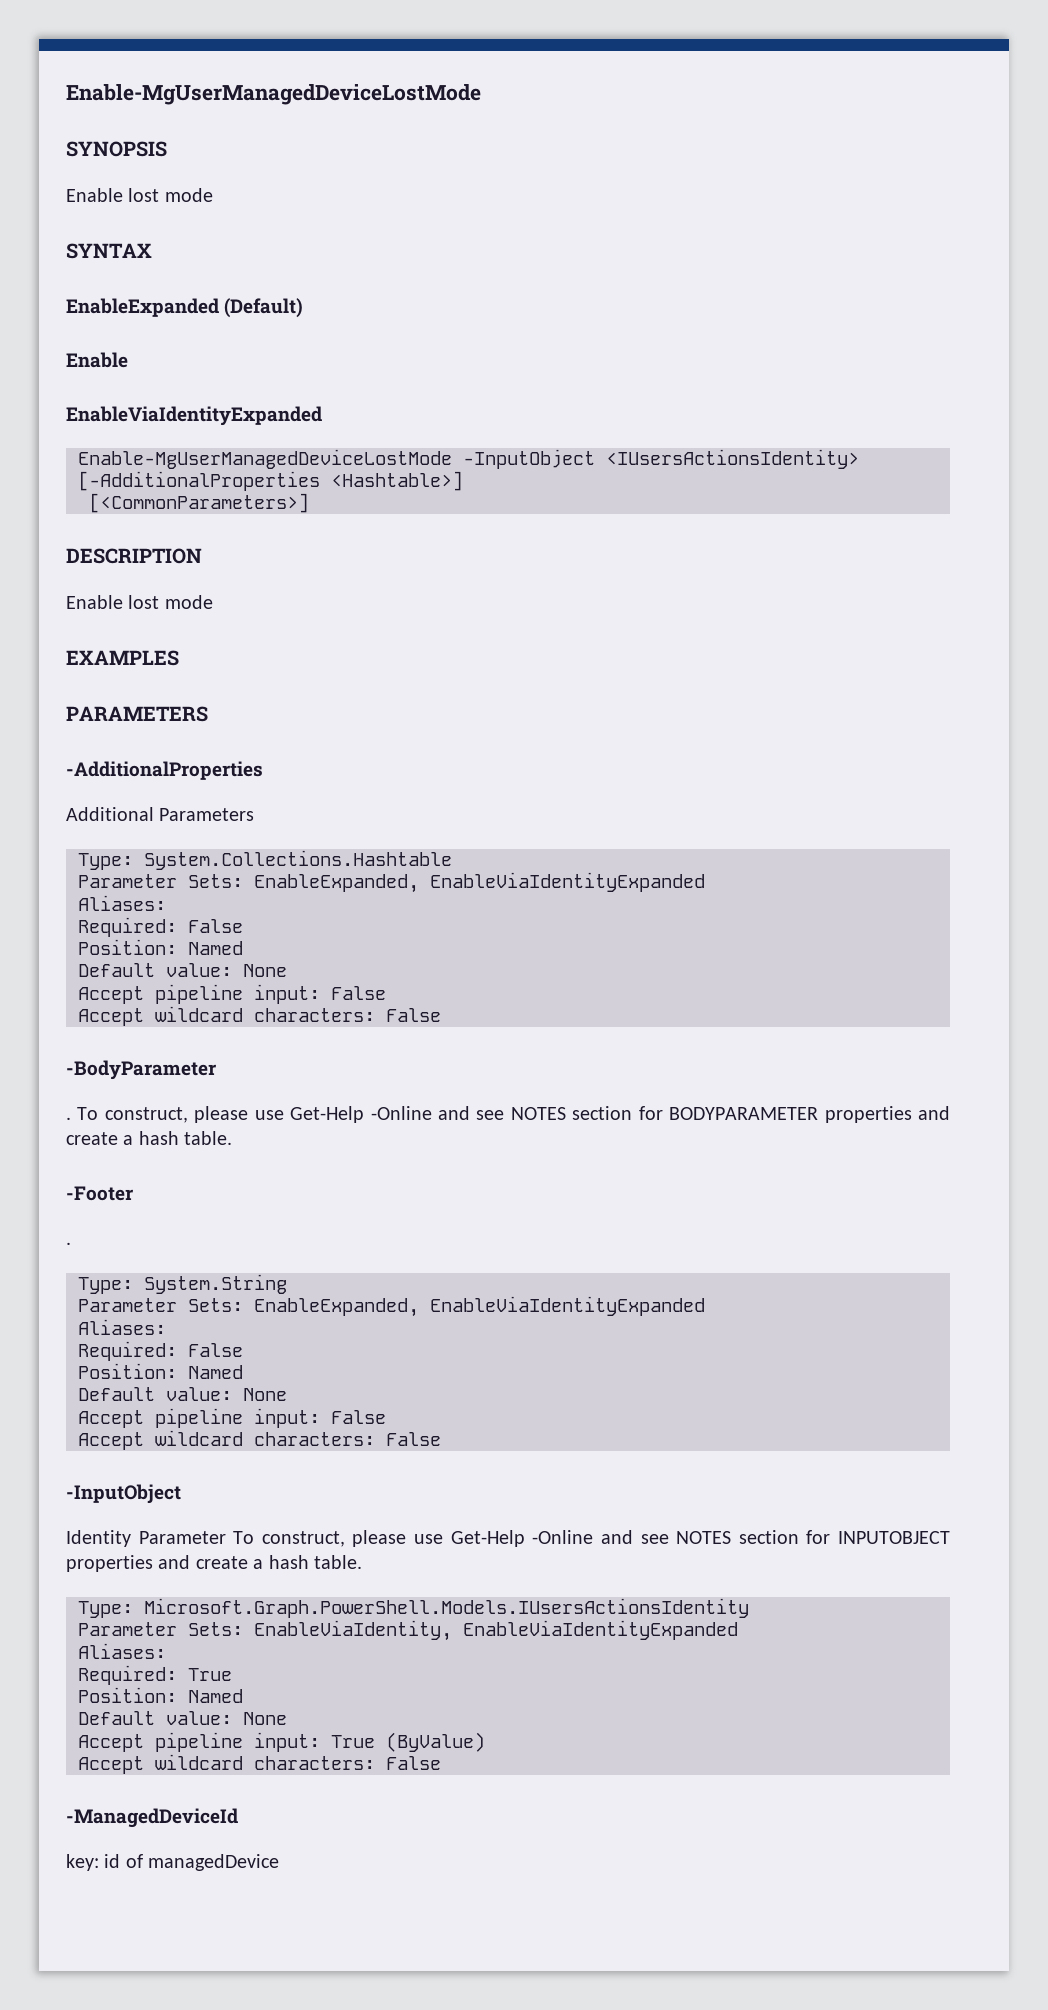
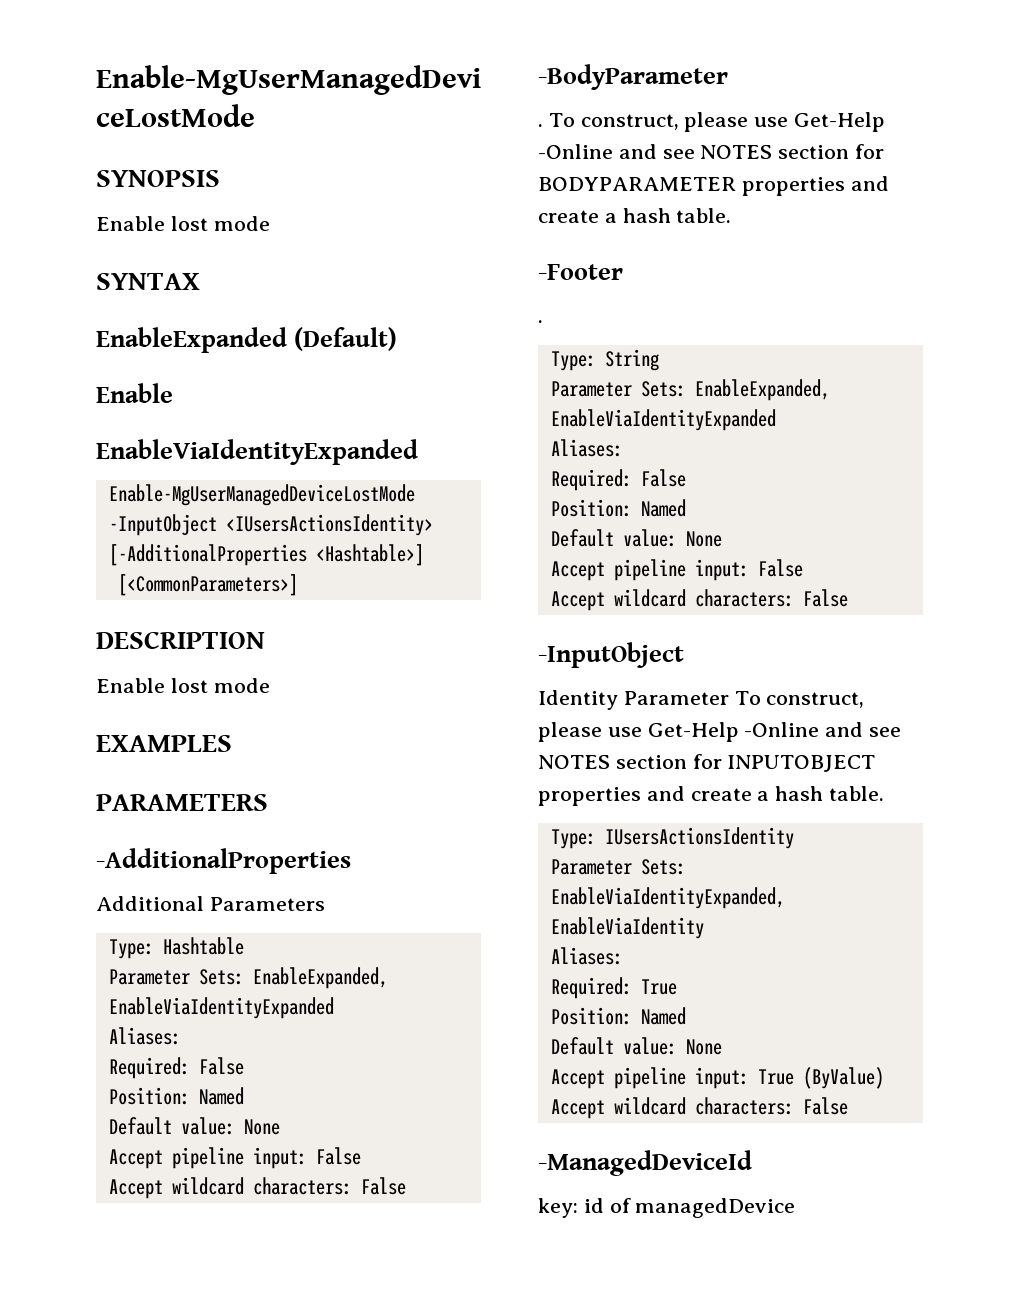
- Type: System.Collections.Hashtable
+ Type: Hashtable
- Type: System.String
+ Type: String
- Type: Microsoft.Graph.PowerShell.Models.IUsersActionsIdentity
- Parameter Sets: EnableViaIdentity, EnableViaIdentityExpanded
+ Type: IUsersActionsIdentity
+ Parameter Sets: EnableViaIdentityExpanded, EnableViaIdentity

